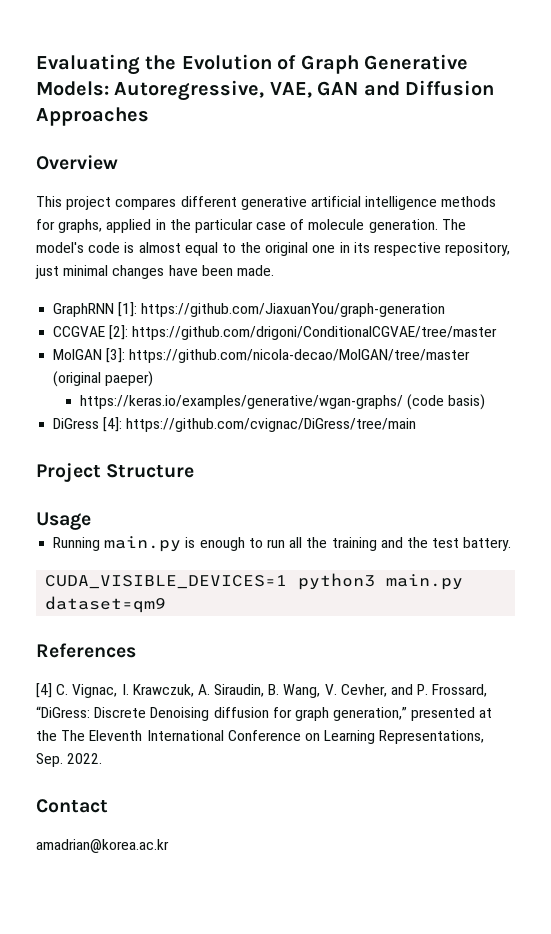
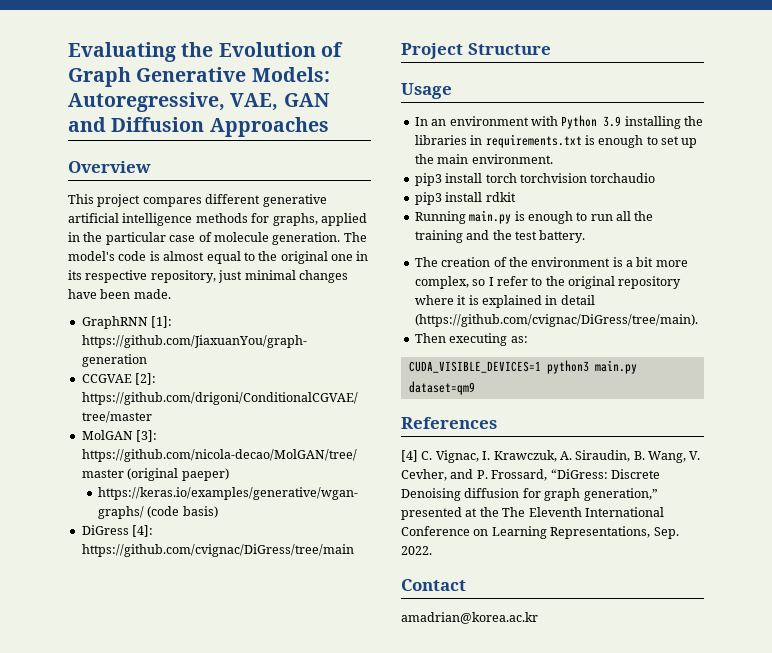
+ In an environment with Python 3.9 installing the libraries in requirements.txt is enough to set up the main environment.
+ pip3 install torch torchvision torchaudio
+ pip3 install rdkit
+ The creation of the environment is a bit more complex, so I refer to the original repository where it is explained in detail (https://github.com/cvignac/DiGress/tree/main).
+ Then executing as:

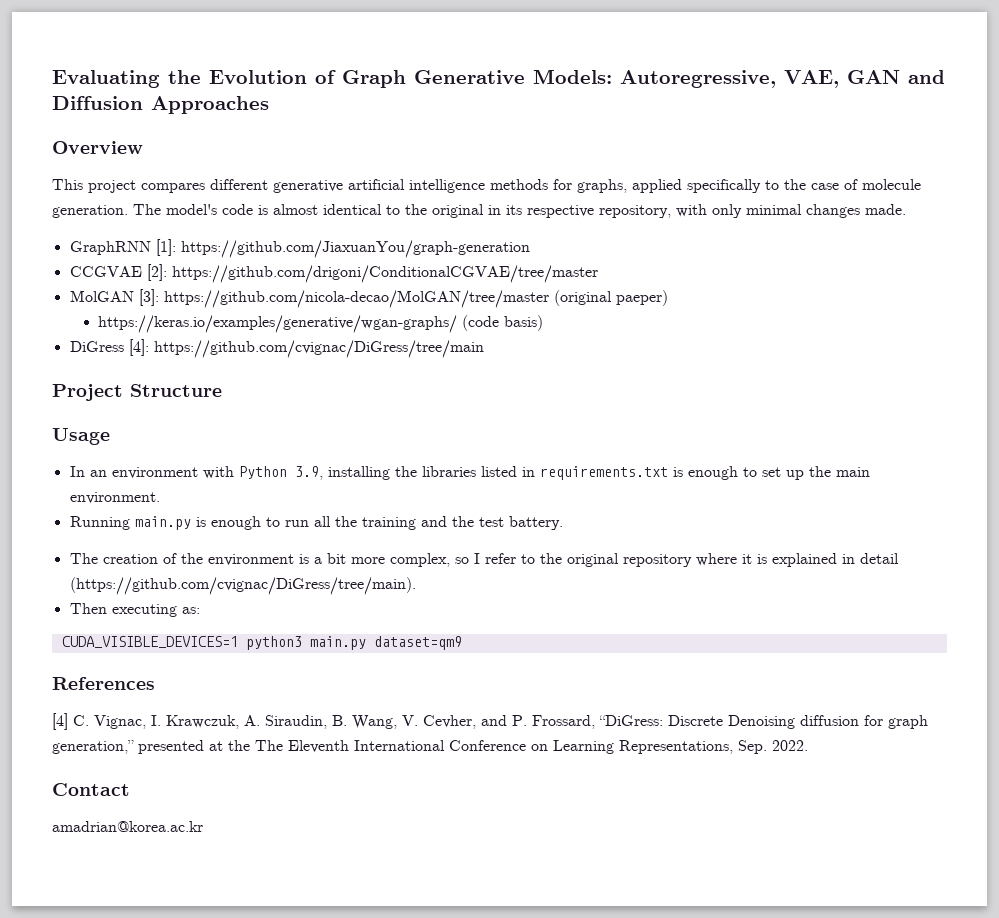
- This project compares different generative artificial intelligence methods for graphs, applied in the particular case of molecule generation.
+ This project compares different generative artificial intelligence methods for graphs, applied specifically to the case of molecule generation.
- The model's code is almost equal to the original one in its respective repository, just minimal changes have been made.
+ The model's code is almost identical to the original in its respective repository, with only minimal changes made.
- In an environment with Python 3.9 installing the libraries in requirements.txt is enough to set up the main environment.
+ In an environment with Python 3.9, installing the libraries listed in requirements.txt is enough to set up the main environment.
- pip3 install torch torchvision torchaudio
- pip3 install rdkit

